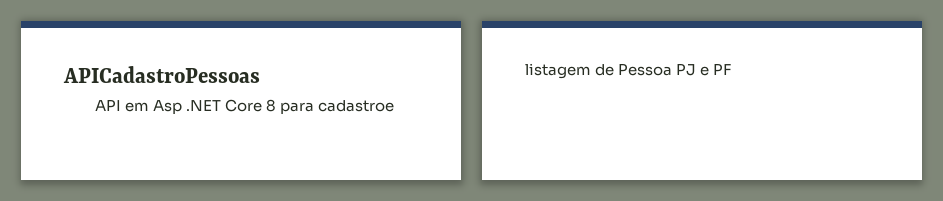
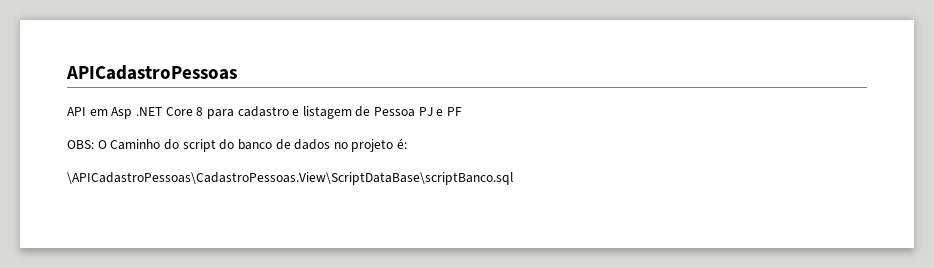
- API em Asp .NET Core 8 para cadastroe listagem de Pessoa PJ e PF
+ API em Asp .NET Core 8 para cadastro e listagem de Pessoa PJ e PF
+ OBS: O Caminho do script do banco de dados no projeto é:
+ \APICadastroPessoas\CadastroPessoas.View\ScriptDataBase\scriptBanco.sql

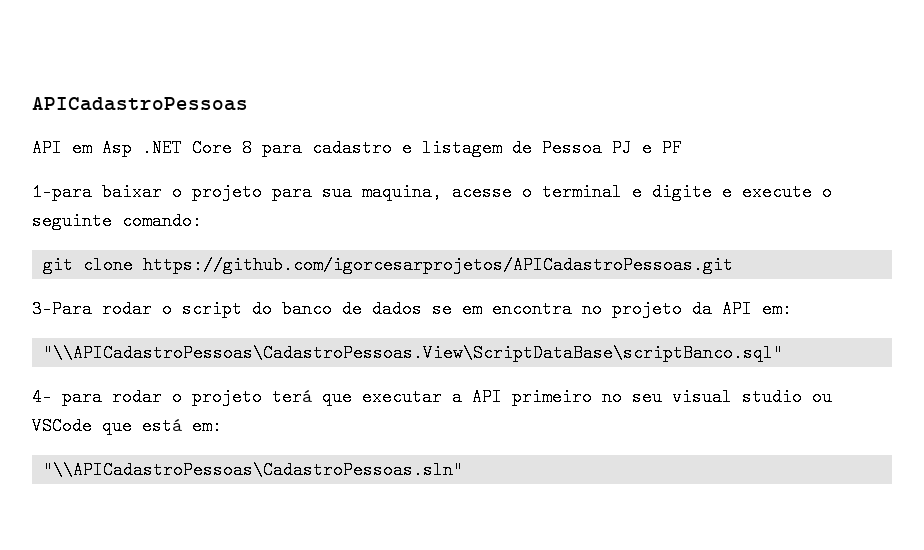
- OBS: O Caminho do script do banco de dados no projeto é:
- \APICadastroPessoas\CadastroPessoas.View\ScriptDataBase\scriptBanco.sql
+ 1-para baixar o projeto para sua maquina, acesse o terminal e digite e execute o seguinte comando:
+ git clone https://github.com/igorcesarprojetos/APICadastroPessoas.git
+ 3-Para rodar o script do banco de dados se em encontra no projeto da API em:
+ "\\APICadastroPessoas\CadastroPessoas.View\ScriptDataBase\scriptBanco.sql"
+ 4- para rodar o projeto terá que executar a API primeiro no seu visual studio ou VSCode que está em:
+ "\\APICadastroPessoas\CadastroPessoas.sln"

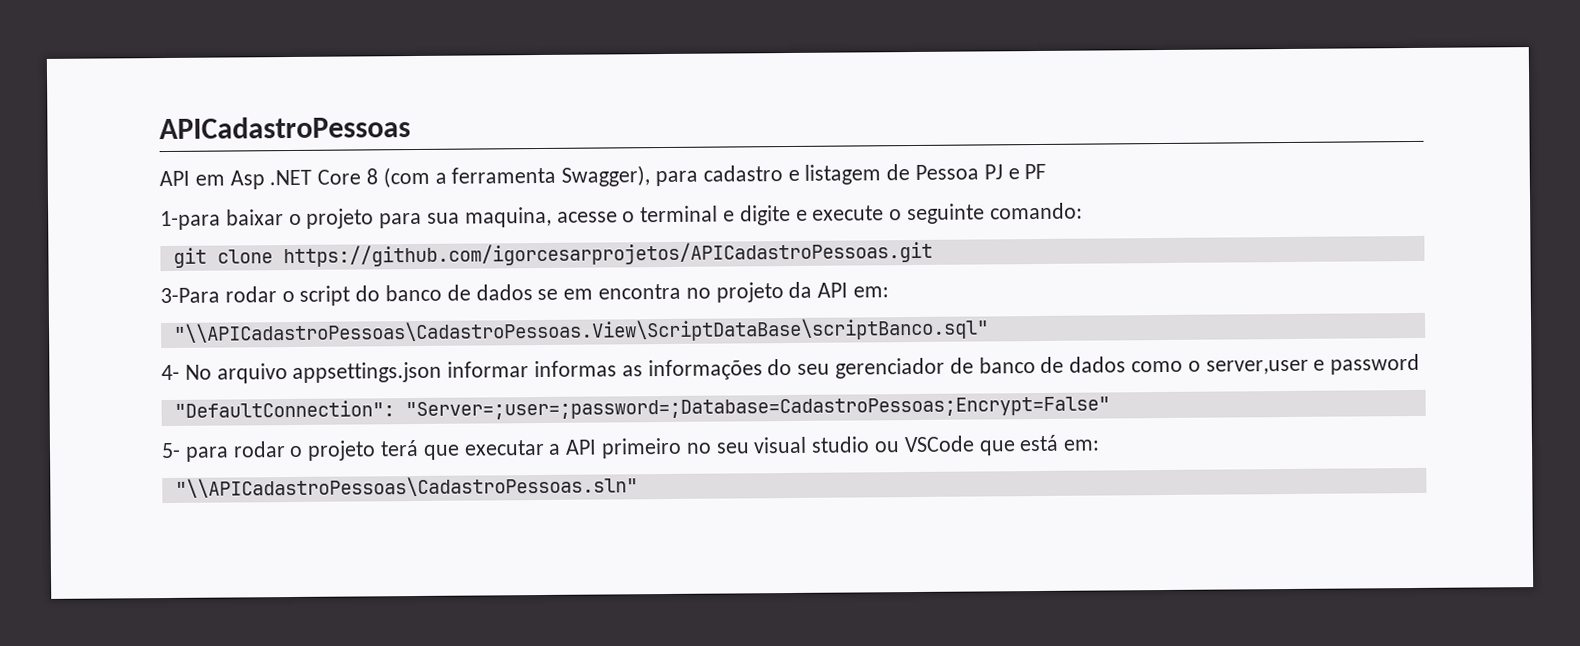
- API em Asp .NET Core 8 para cadastro e listagem de Pessoa PJ e PF
+ API em Asp .NET Core 8 (com a ferramenta Swagger), para cadastro e listagem de Pessoa PJ e PF
- 4- para rodar o projeto terá que executar a API primeiro no seu visual studio ou VSCode que está em:
+ 4- No arquivo appsettings.json informar informas as informações do seu gerenciador de banco de dados como o server,user e password
+ "DefaultConnection": "Server=;user=;password=;Database=CadastroPessoas;Encrypt=False"
+ 5- para rodar o projeto terá que executar a API primeiro no seu visual studio ou VSCode que está em:

